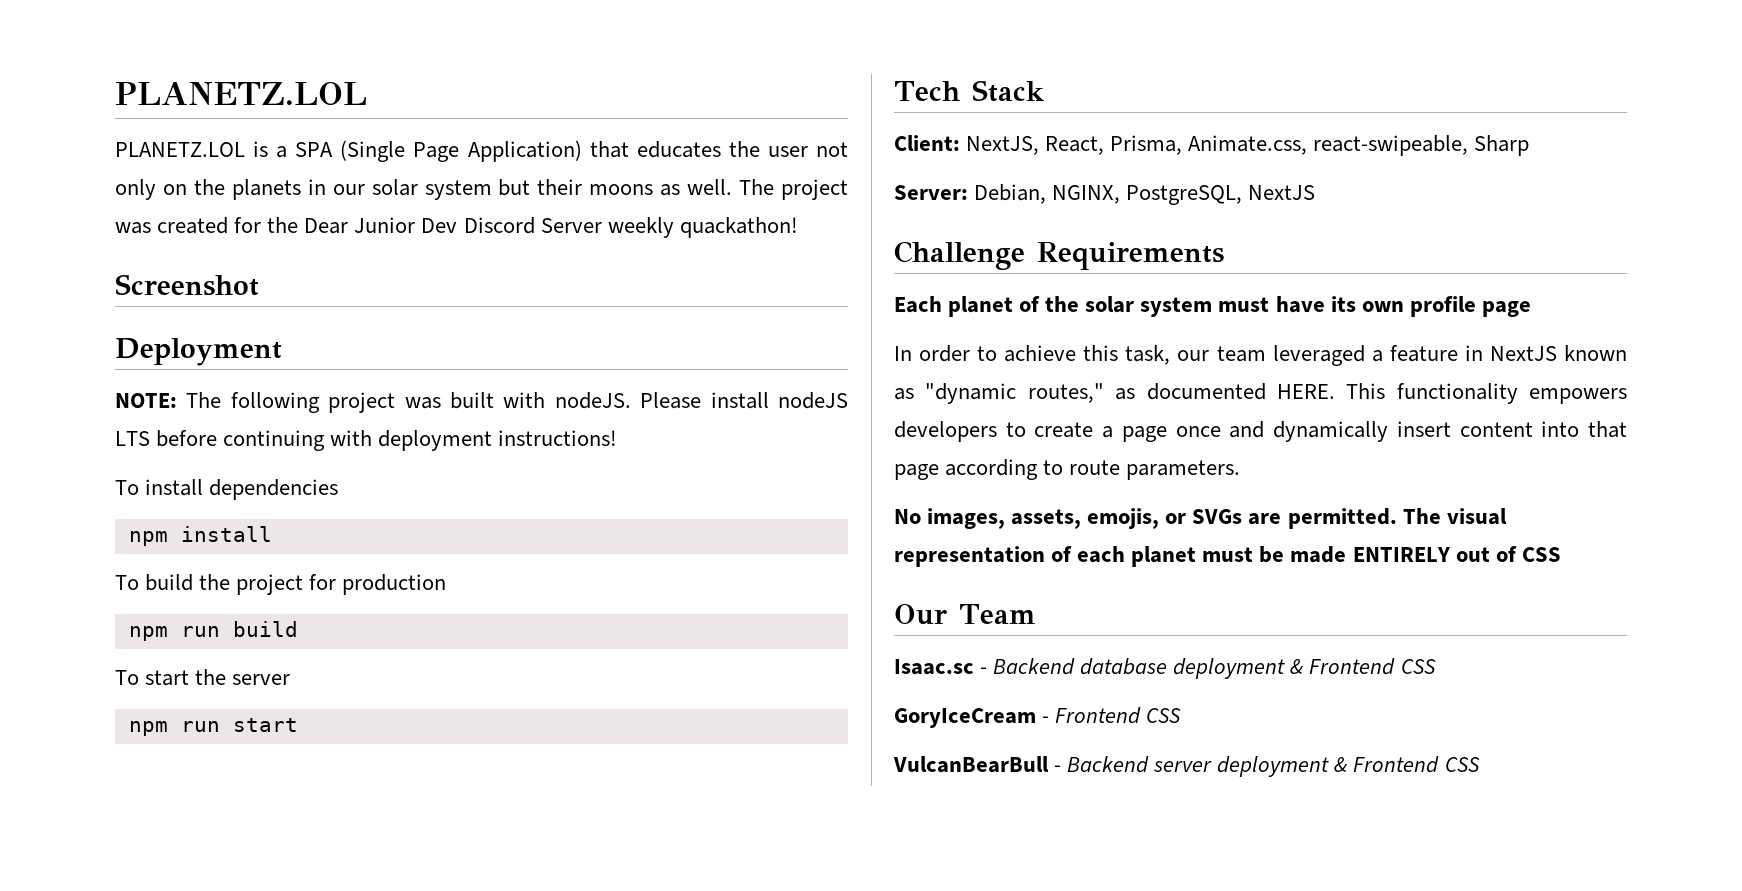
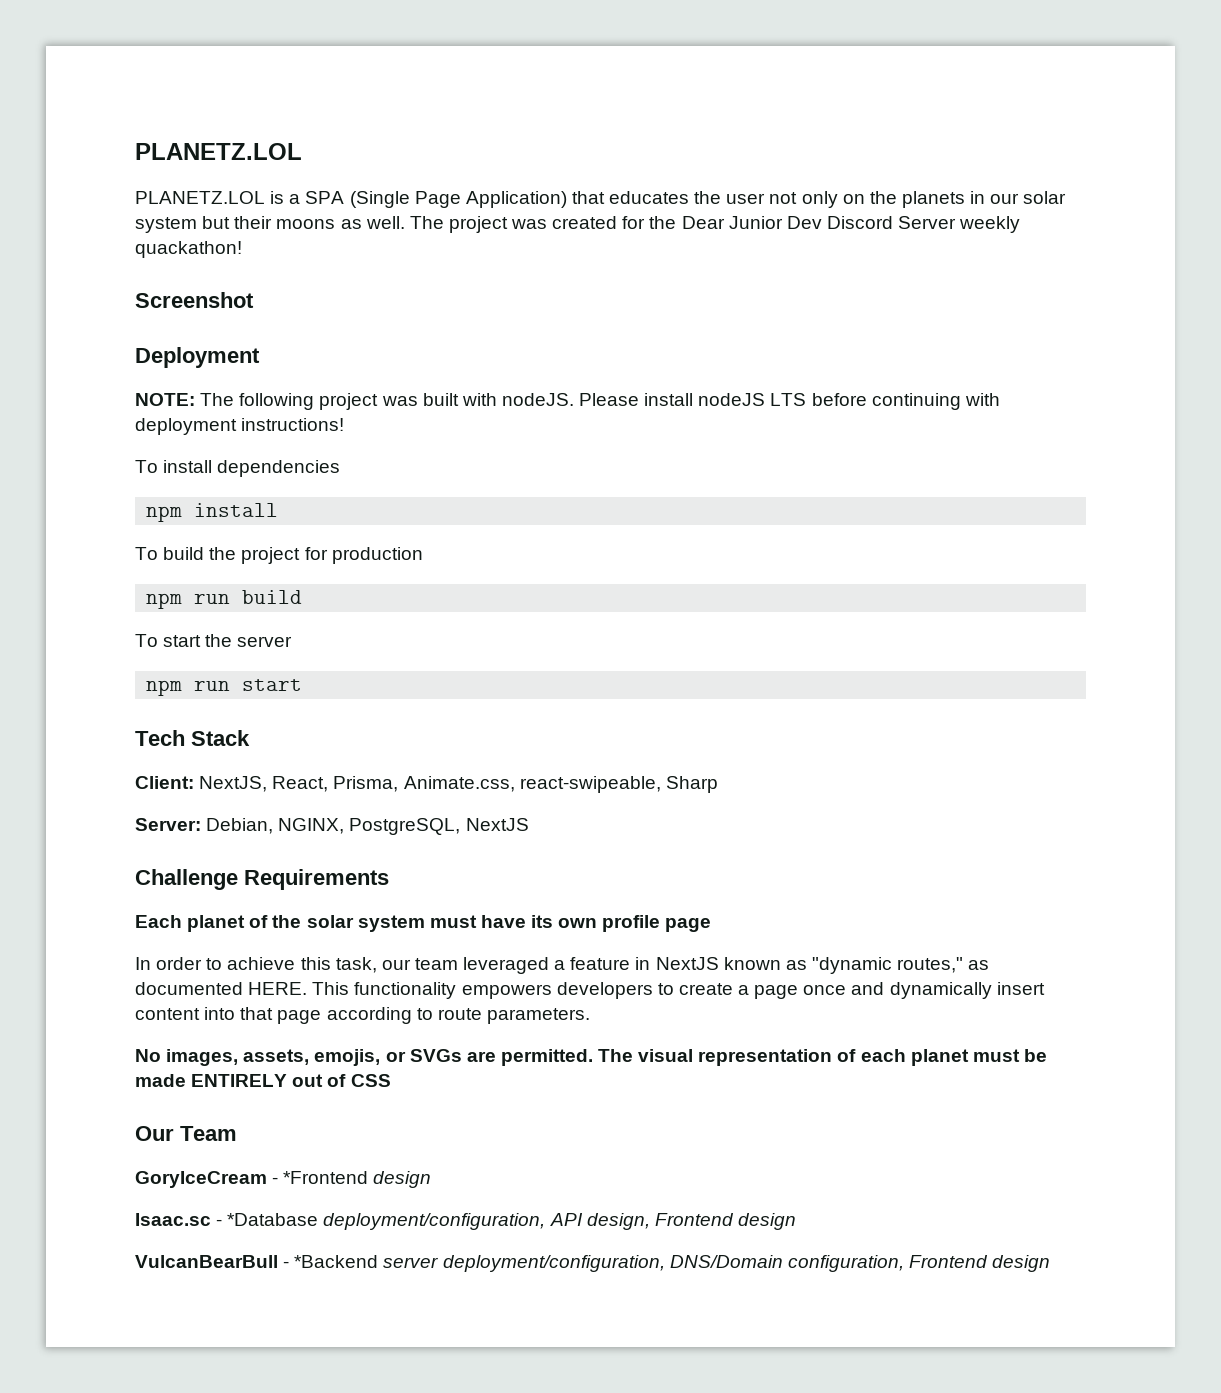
- Isaac.sc - Backend database deployment & Frontend CSS
- GoryIceCream - Frontend CSS
- VulcanBearBull - Backend server deployment & Frontend CSS
+ GoryIceCream - *Frontend design
+ Isaac.sc - *Database deployment/configuration, API design, Frontend design
+ VulcanBearBull - *Backend server deployment/configuration, DNS/Domain configuration, Frontend design

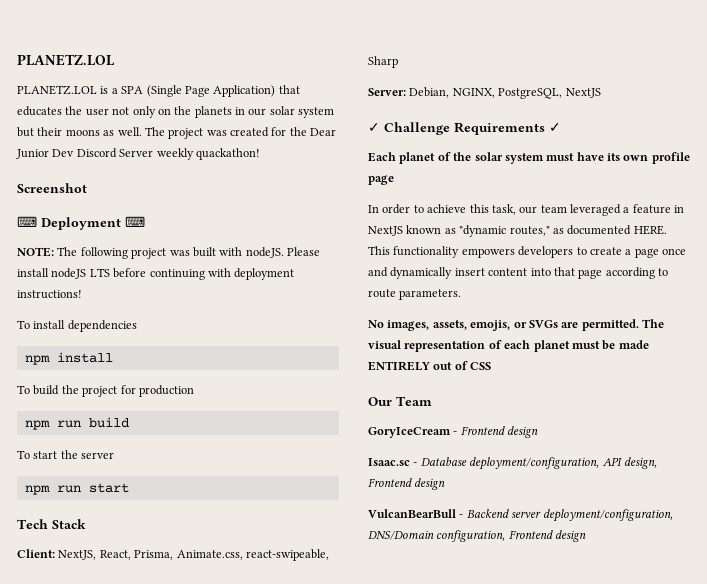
- Deployment
+ ⌨ Deployment ⌨
- Challenge Requirements
+ ✓ Challenge Requirements ✓
- GoryIceCream - *Frontend design
+ GoryIceCream - Frontend design
- Isaac.sc - *Database deployment/configuration, API design, Frontend design
+ Isaac.sc - Database deployment/configuration, API design, Frontend design
- VulcanBearBull - *Backend server deployment/configuration, DNS/Domain configuration, Frontend design
+ VulcanBearBull - Backend server deployment/configuration, DNS/Domain configuration, Frontend design

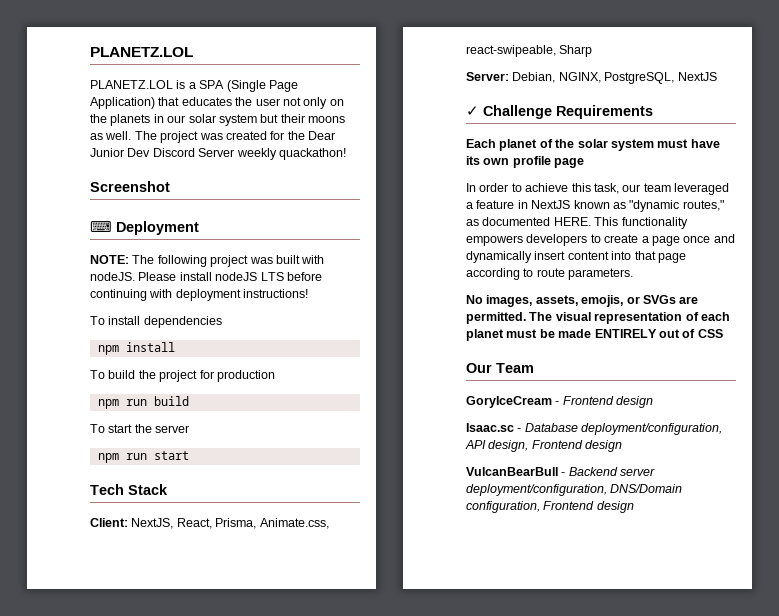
- ⌨ Deployment ⌨
+ ⌨ Deployment
- ✓ Challenge Requirements ✓
+ ✓ Challenge Requirements

